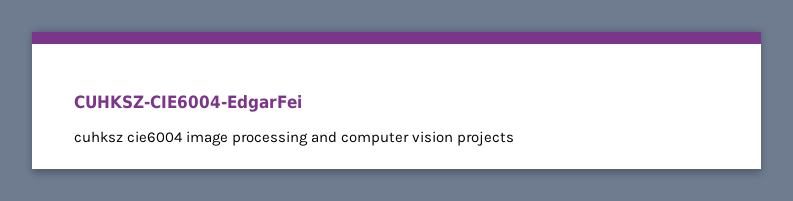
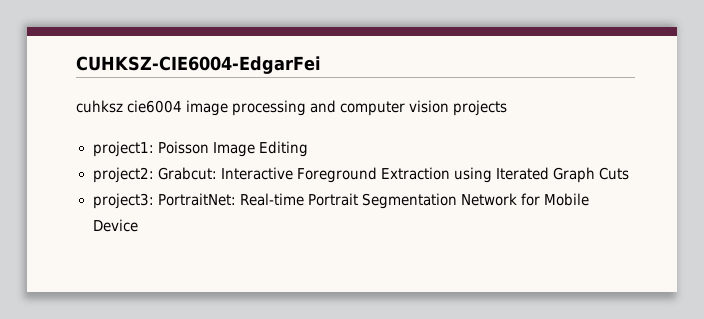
+ project1: Poisson Image Editing
+ project2: Grabcut: Interactive Foreground Extraction using Iterated Graph Cuts
+ project3: PortraitNet: Real-time Portrait Segmentation Network for Mobile Device

